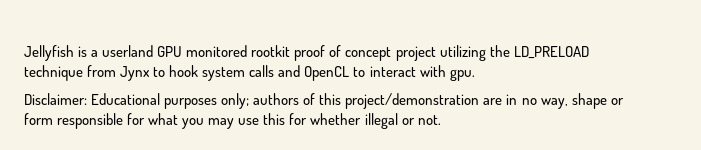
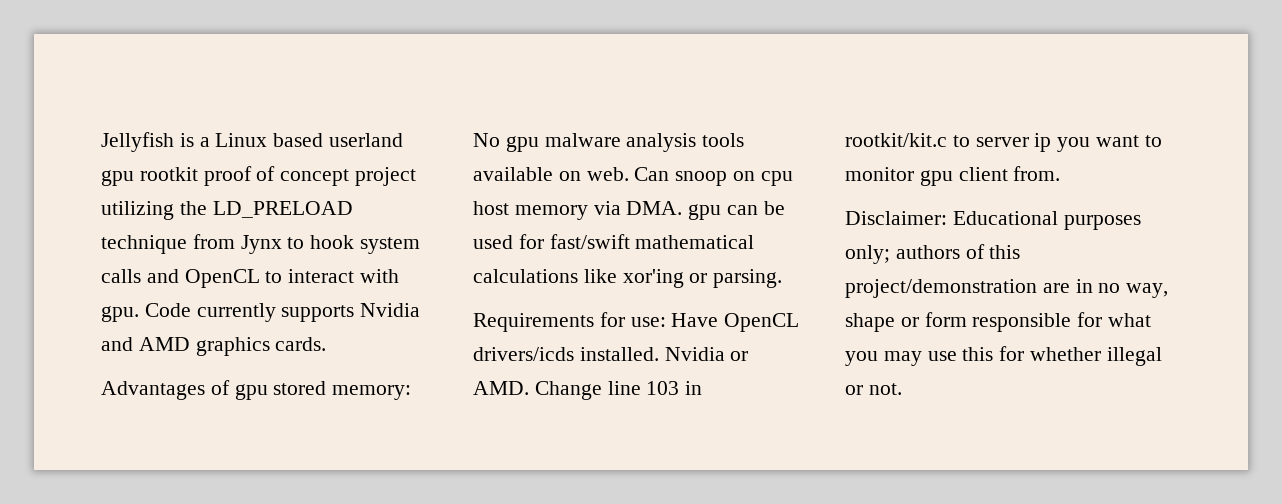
- Jellyfish is a userland GPU monitored rootkit proof of concept project utilizing the LD_PRELOAD technique from Jynx to hook system calls and OpenCL to interact with gpu.
+ Jellyfish is a Linux based userland gpu rootkit proof of concept project utilizing the LD_PRELOAD technique from Jynx to hook system calls and OpenCL to interact with gpu. Code currently supports Nvidia and AMD graphics cards.
+ Advantages of gpu stored memory: No gpu malware analysis tools available on web. Can snoop on cpu host memory via DMA. gpu can be used for fast/swift mathematical calculations like xor'ing or parsing.
+ Requirements for use: Have OpenCL drivers/icds installed. Nvidia or AMD. Change line 103 in rootkit/kit.c to server ip you want to monitor gpu client from.

